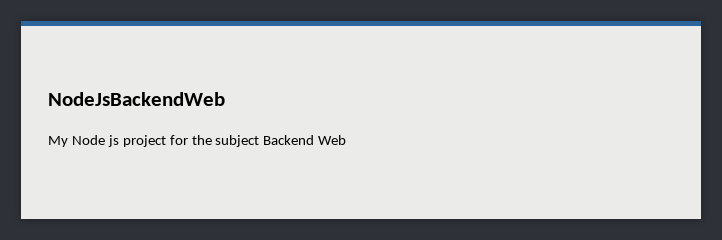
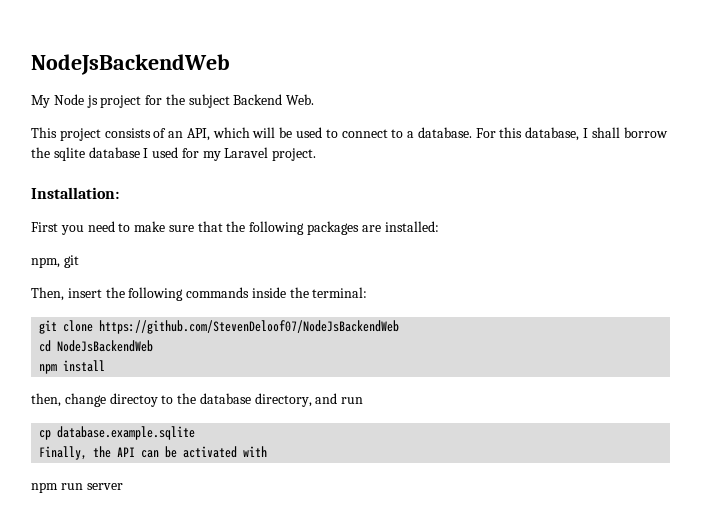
- My Node js project for the subject Backend Web
+ My Node js project for the subject Backend Web.
+ This project consists of an API, which will be used to connect to a database. For this database, I shall borrow the sqlite database I used for my Laravel project.
+ Installation:
+ First you need to make sure that the following packages are installed:
+ npm, git
+ Then, insert the following commands inside the terminal:
+ git clone https://github.com/StevenDeloof07/NodeJsBackendWeb
+ cd NodeJsBackendWeb
+ npm install
+ then, change directoy to the database directory, and run
+ cp database.example.sqlite
+ Finally, the API can be activated with
+ npm run server

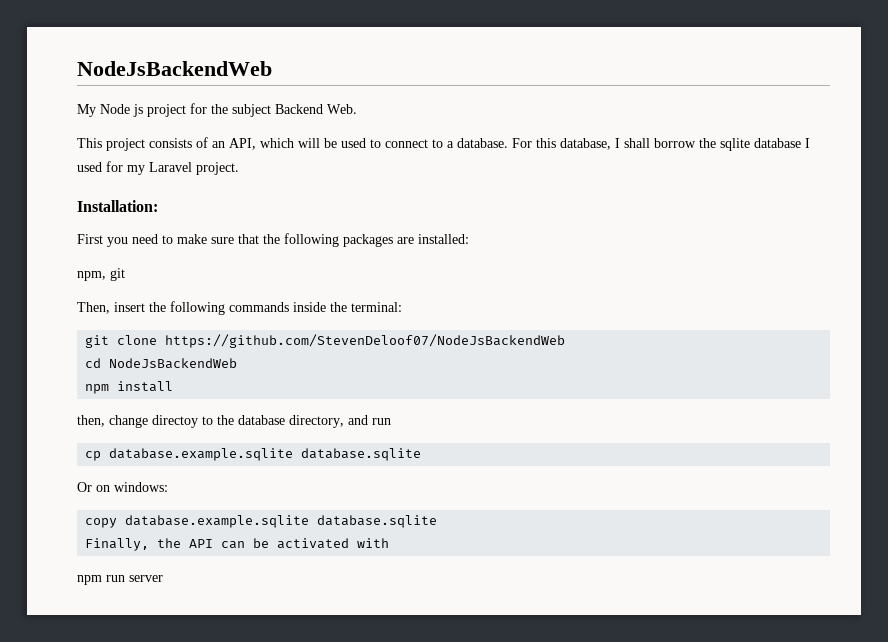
- cp database.example.sqlite
+ cp database.example.sqlite database.sqlite
+ Or on windows:
+ copy database.example.sqlite database.sqlite

